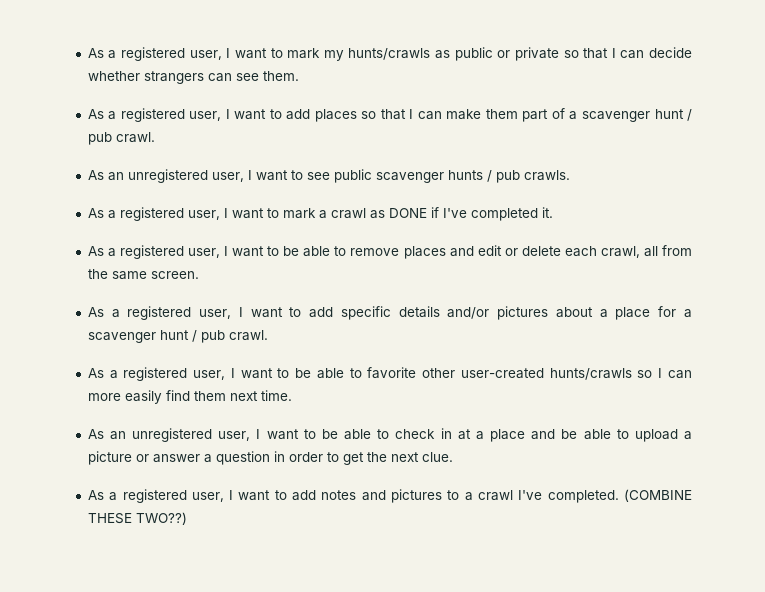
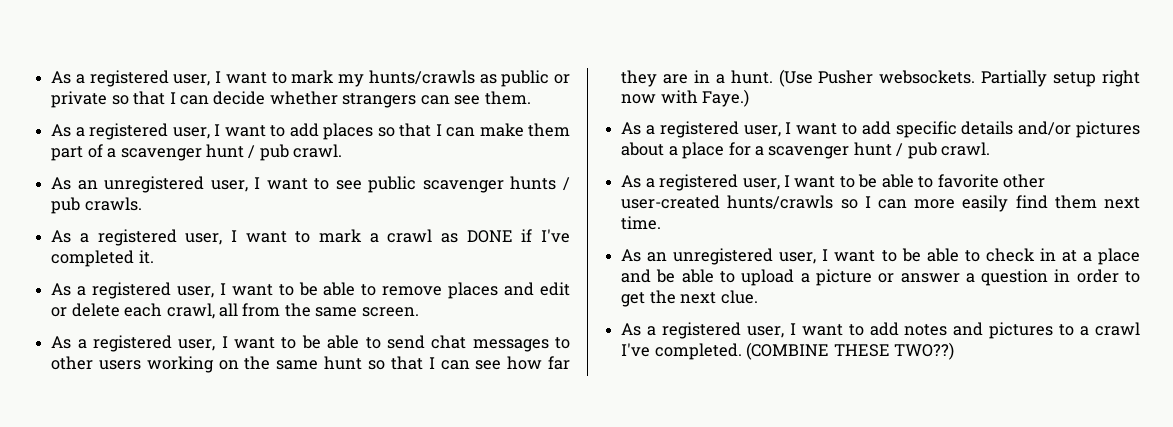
+ As a registered user, I want to be able to send chat messages to other users working on the same hunt so that I can see how far they are in a hunt. (Use Pusher websockets. Partially setup right now with Faye.)

